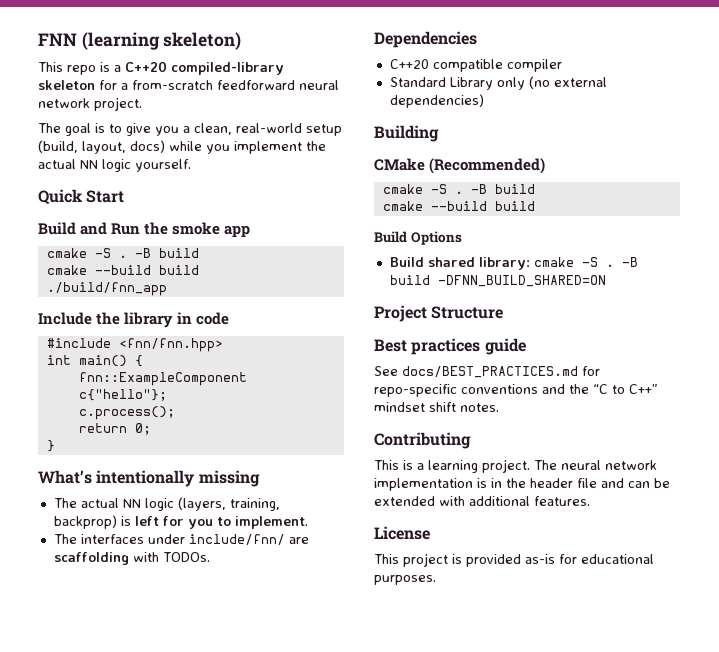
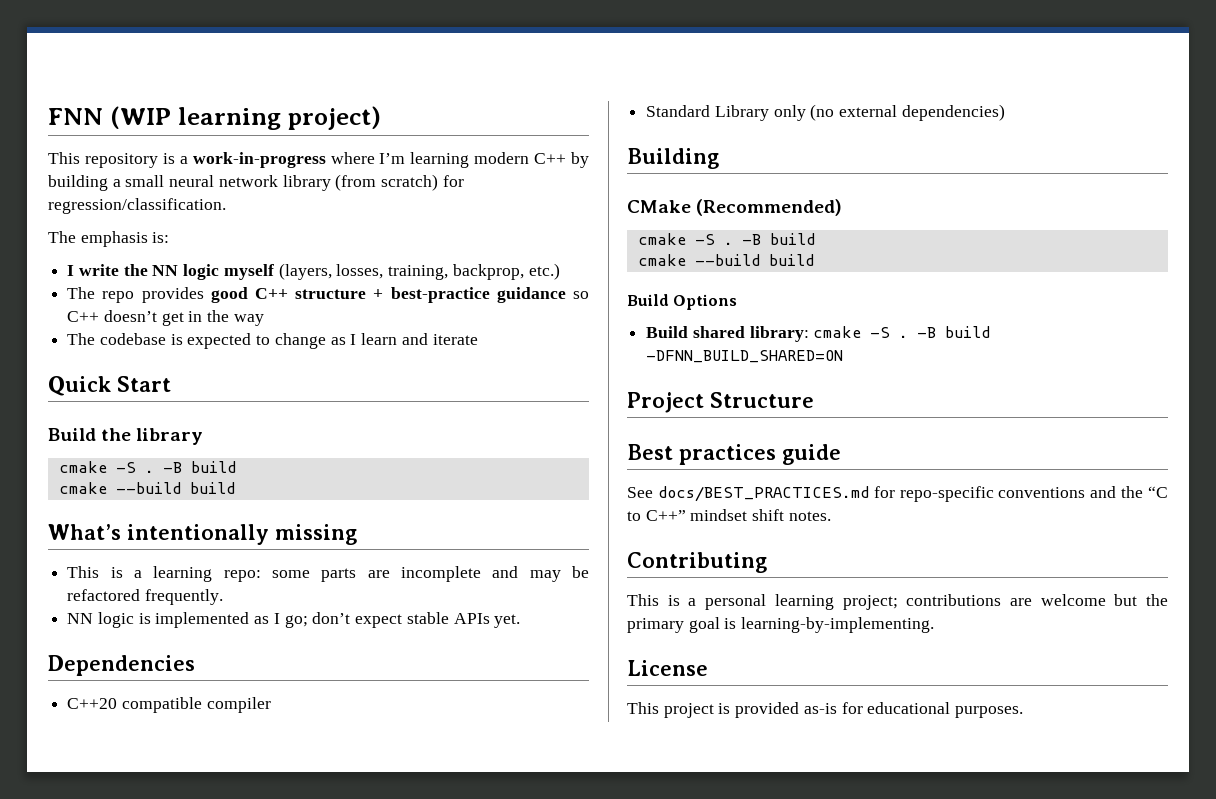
- FNN (learning skeleton)
- This repo is a C++20 compiled-library skeleton for a from-scratch feedforward neural network project.
- The goal is to give you a clean, real-world setup (build, layout, docs) while you implement the actual NN logic yourself.
+ FNN (WIP learning project)
+ This repository is a work-in-progress where I’m learning modern C++ by building a small neural network library (from scratch) for regression/classification.
+ The emphasis is:
+ I write the NN logic myself (layers, losses, training, backprop, etc.)
+ The repo provides good C++ structure + best-practice guidance so C++ doesn’t get in the way
+ The codebase is expected to change as I learn and iterate
  Quick Start
- Build and Run the smoke app
+ Build the library
  cmake -S . -B build
  cmake --build build
- ./build/fnn_app
- Include the library in code
- #include <fnn/fnn.hpp>
- int main() {
- fnn::ExampleComponent c{"hello"};
- c.process();
- return 0;
- }
  What’s intentionally missing
- The actual NN logic (layers, training, backprop) is left for you to implement.
- The interfaces under include/fnn/ are scaffolding with TODOs.
+ This is a learning repo: some parts are incomplete and may be refactored frequently.
+ NN logic is implemented as I go; don’t expect stable APIs yet.
- This is a learning project. The neural network implementation is in the header file and can be extended with additional features.
+ This is a personal learning project; contributions are welcome but the primary goal is learning-by-implementing.

